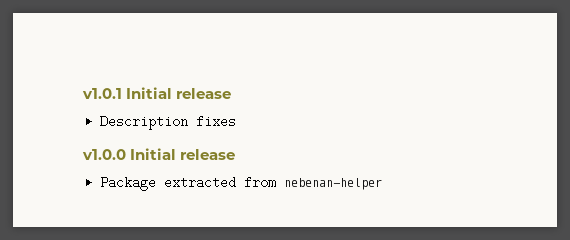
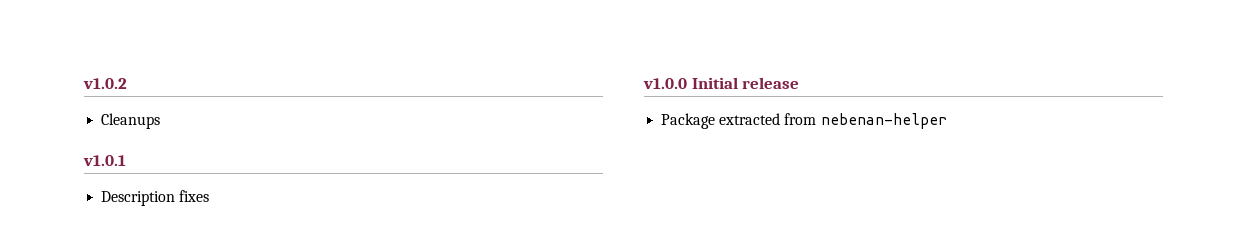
+ v1.0.2
+ Cleanups
- v1.0.1 Initial release
+ v1.0.1

